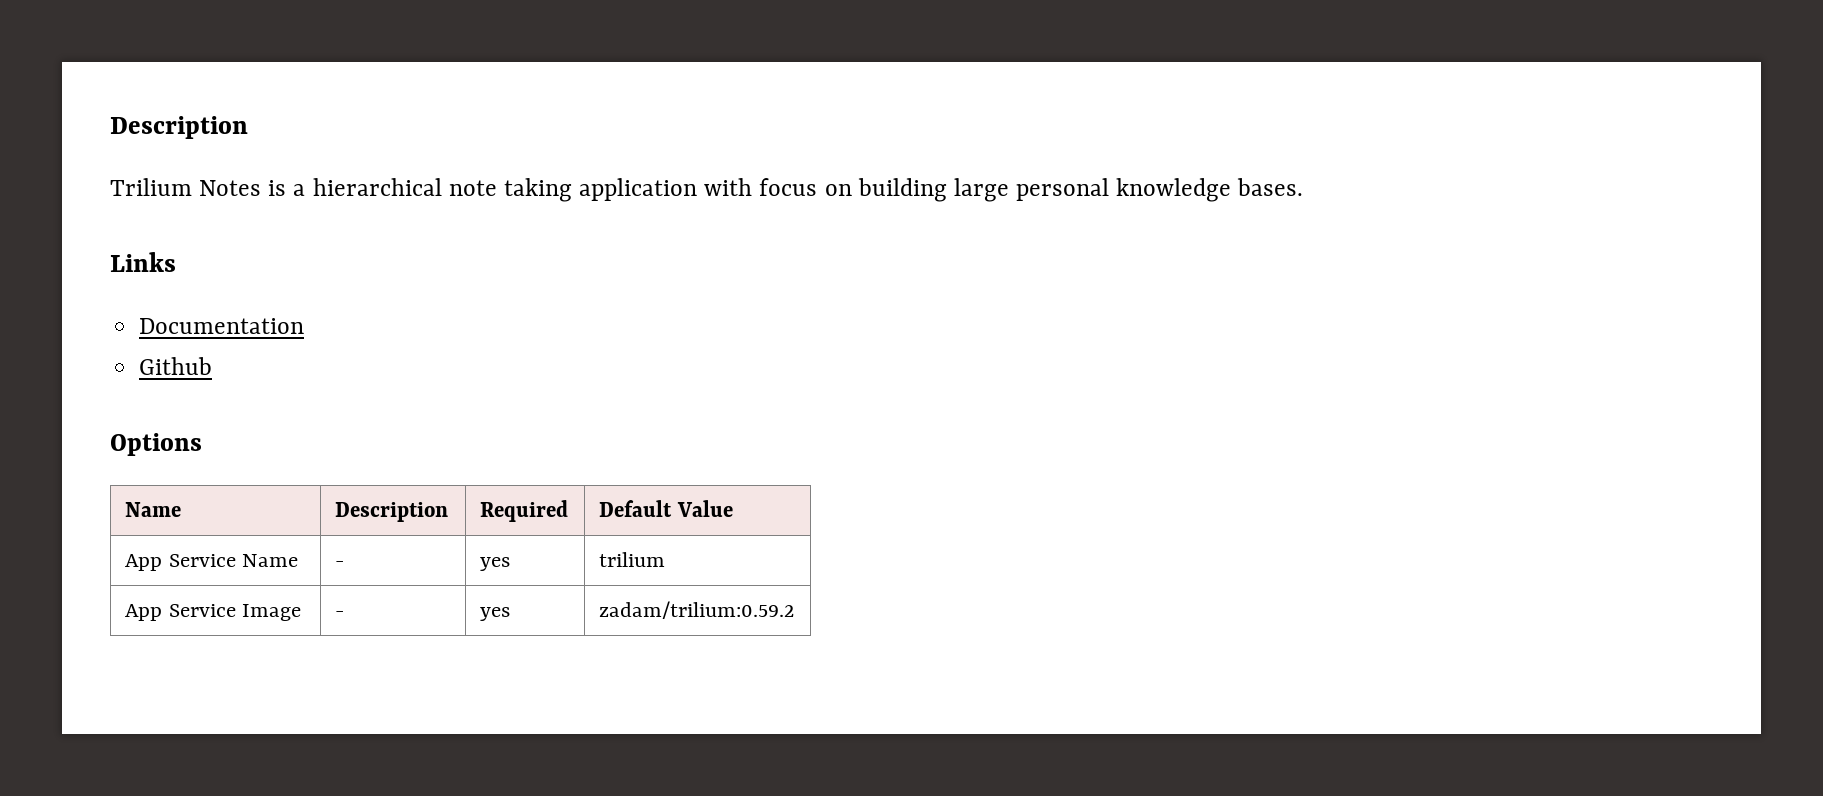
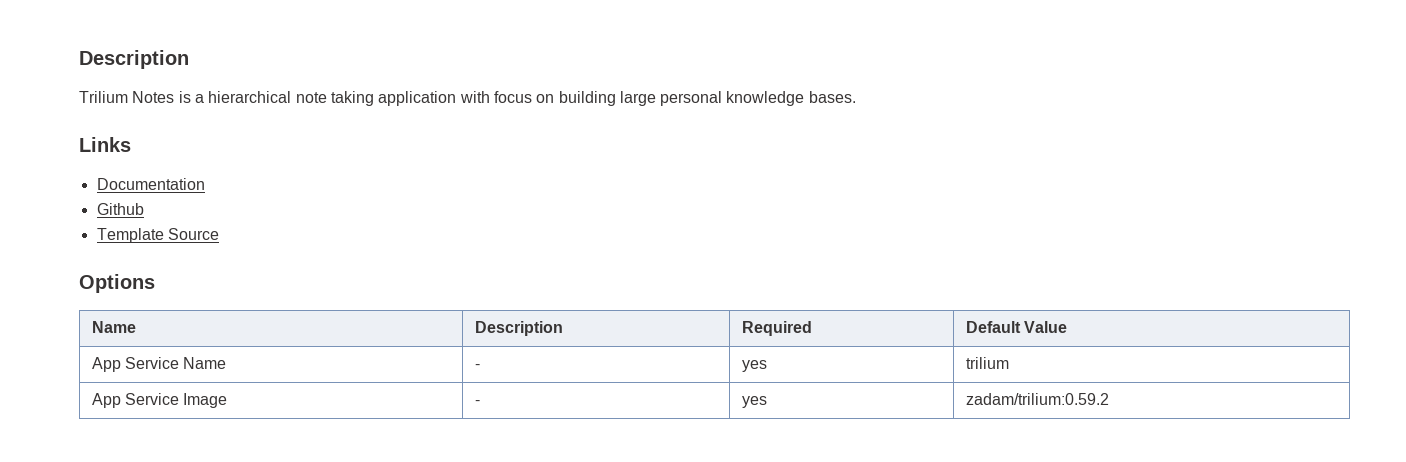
+ Template Source

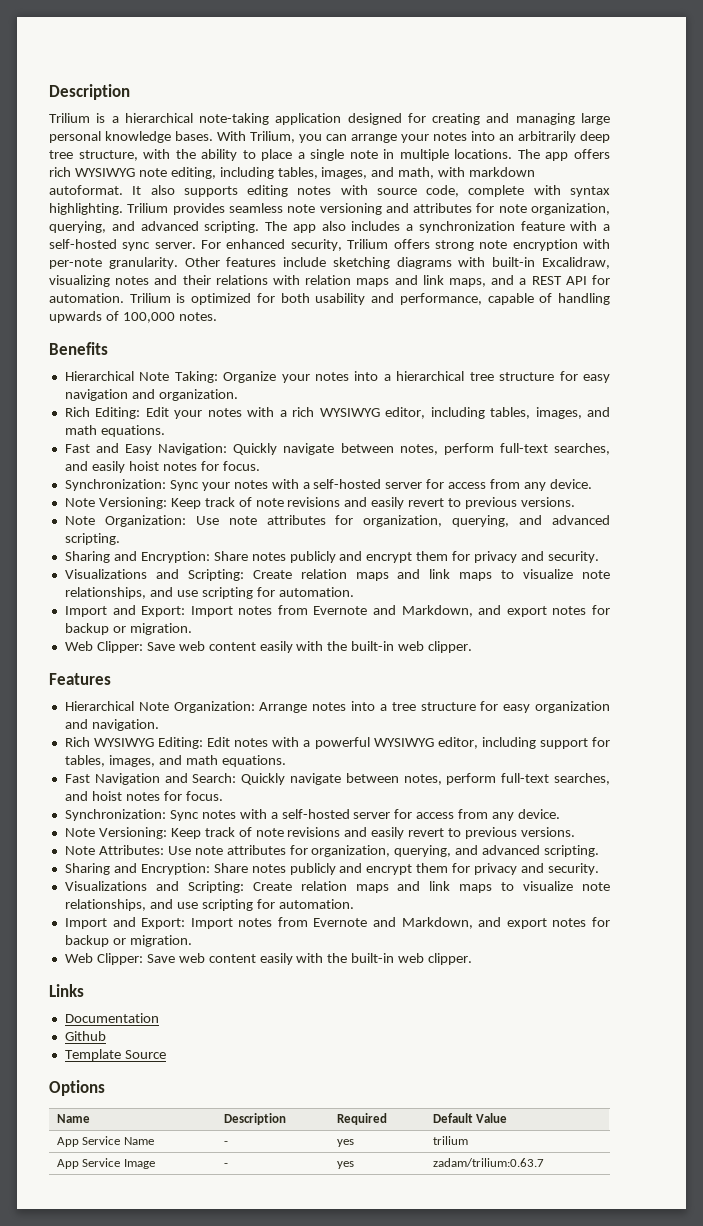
- Trilium Notes is a hierarchical note taking application with focus on building large personal knowledge bases.
+ Trilium is a hierarchical note-taking application designed for creating and managing large personal knowledge bases. With Trilium, you can arrange your notes into an arbitrarily deep tree structure, with the ability to place a single note in multiple locations. The app offers rich WYSIWYG note editing, including tables, images, and math, with markdown autoformat. It also supports editing notes with source code, complete with syntax highlighting. Trilium provides seamless note versioning and attributes for note organization, querying, and advanced scripting. The app also includes a synchronization feature with a self-hosted sync server. For enhanced security, Trilium offers strong note encryption with per-note granularity. Other features include sketching diagrams with built-in Excalidraw, visualizing notes and their relations with relation maps and link maps, and a REST API for automation. Trilium is optimized for both usability and performance, capable of handling upwards of 100,000 notes.
+ Benefits
+ Hierarchical Note Taking: Organize your notes into a hierarchical tree structure for easy navigation and organization.
+ Rich Editing: Edit your notes with a rich WYSIWYG editor, including tables, images, and math equations.
+ Fast and Easy Navigation: Quickly navigate between notes, perform full-text searches, and easily hoist notes for focus.
+ Synchronization: Sync your notes with a self-hosted server for access from any device.
+ Note Versioning: Keep track of note revisions and easily revert to previous versions.
+ Note Organization: Use note attributes for organization, querying, and advanced scripting.
+ Sharing and Encryption: Share notes publicly and encrypt them for privacy and security.
+ Visualizations and Scripting: Create relation maps and link maps to visualize note relationships, and use scripting for automation.
+ Import and Export: Import notes from Evernote and Markdown, and export notes for backup or migration.
+ Web Clipper: Save web content easily with the built-in web clipper.
+ Features
+ Hierarchical Note Organization: Arrange notes into a tree structure for easy organization and navigation.
+ Rich WYSIWYG Editing: Edit notes with a powerful WYSIWYG editor, including support for tables, images, and math equations.
+ Fast Navigation and Search: Quickly navigate between notes, perform full-text searches, and hoist notes for focus.
+ Synchronization: Sync notes with a self-hosted server for access from any device.
+ Note Versioning: Keep track of note revisions and easily revert to previous versions.
+ Note Attributes: Use note attributes for organization, querying, and advanced scripting.
+ Sharing and Encryption: Share notes publicly and encrypt them for privacy and security.
+ Visualizations and Scripting: Create relation maps and link maps to visualize note relationships, and use scripting for automation.
+ Import and Export: Import notes from Evernote and Markdown, and export notes for backup or migration.
+ Web Clipper: Save web content easily with the built-in web clipper.
- App Service Image | - | yes | zadam/trilium:0.59.2
+ App Service Image | - | yes | zadam/trilium:0.63.7

